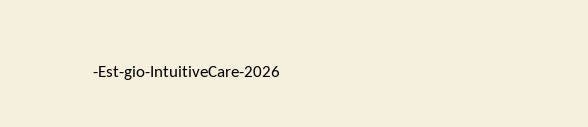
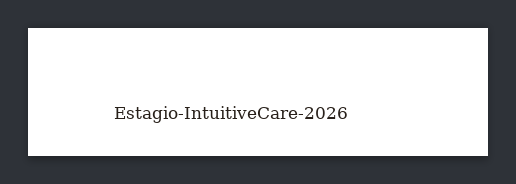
- -Est-gio-IntuitiveCare-2026
+ Estagio-IntuitiveCare-2026

